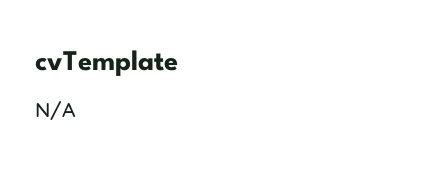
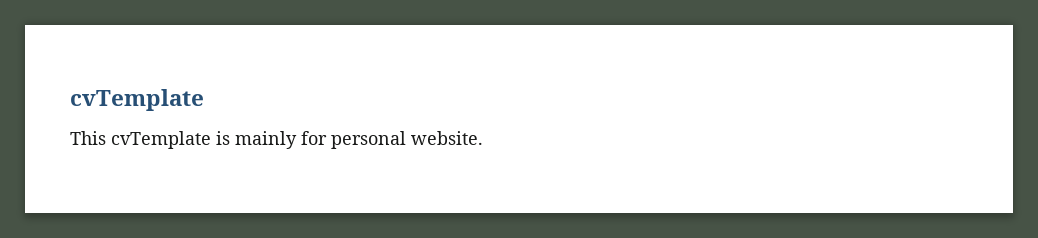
- N/A
+ This cvTemplate is mainly for personal website.

